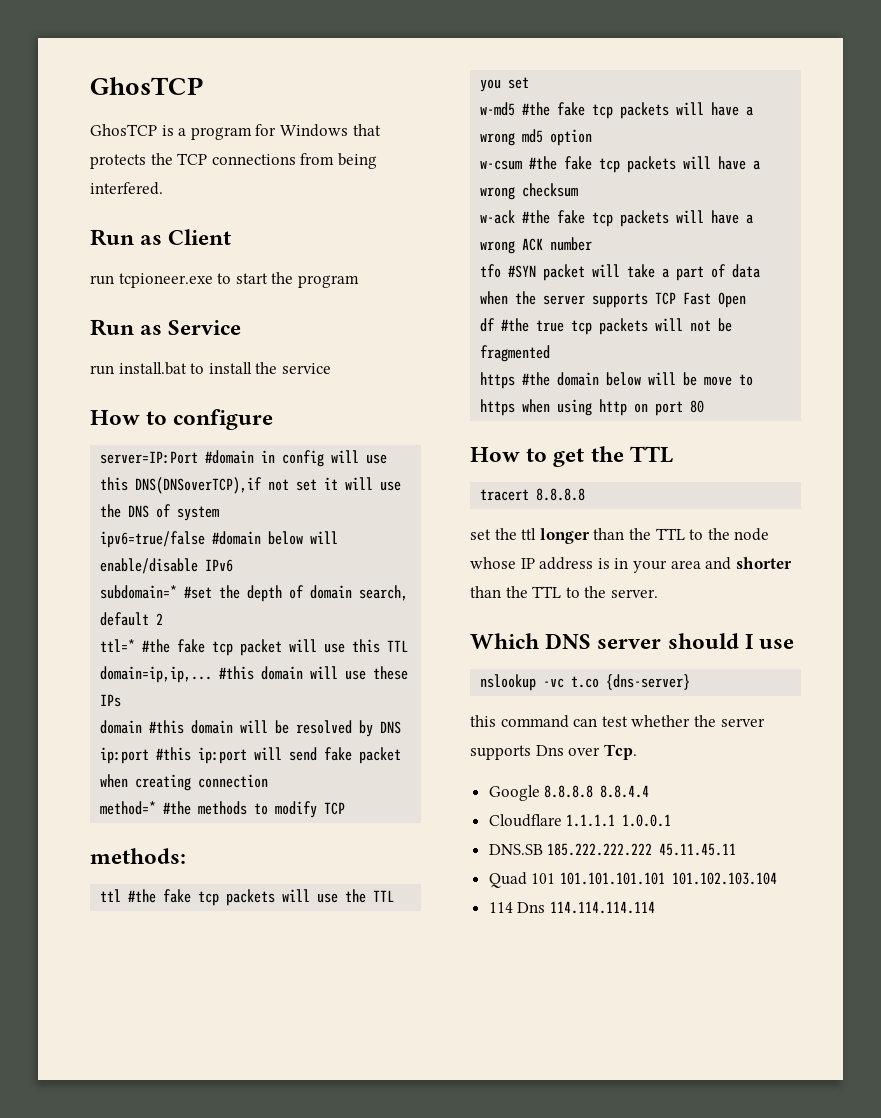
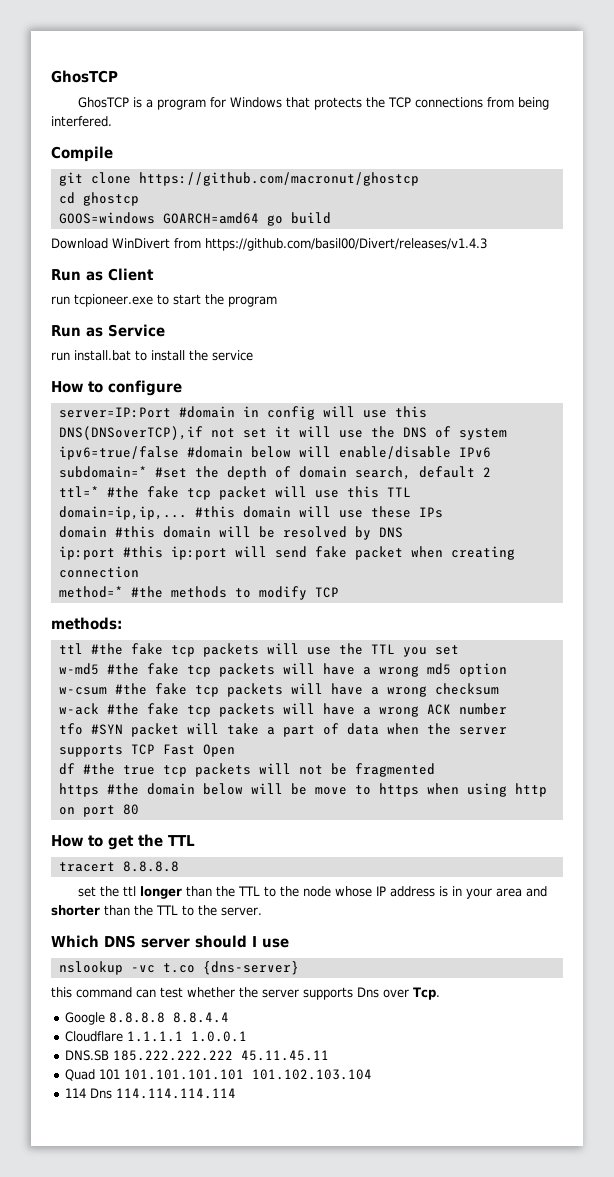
+ Compile
+ git clone https://github.com/macronut/ghostcp
+ cd ghostcp
+ GOOS=windows GOARCH=amd64 go build
+ Download WinDivert from https://github.com/basil00/Divert/releases/v1.4.3

